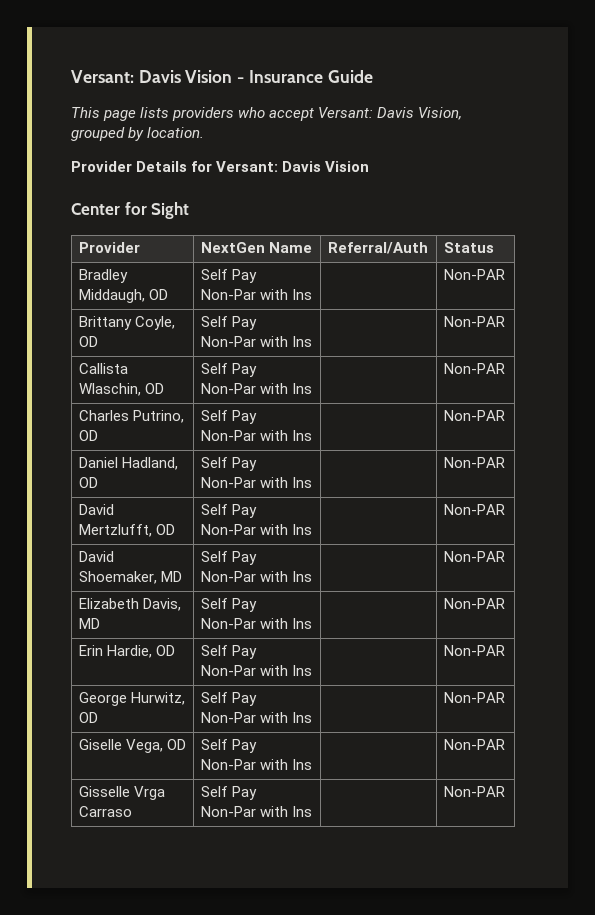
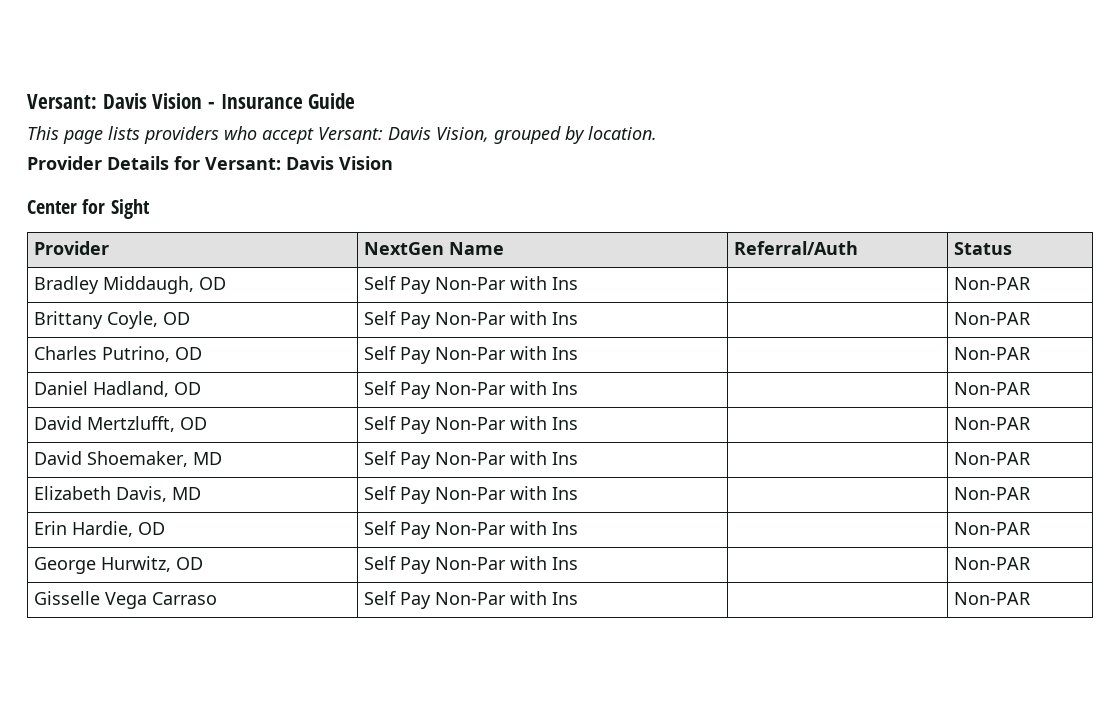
- Callista Wlaschin, OD | Self Pay Non-Par with Ins | | Non-PAR
- Giselle Vega, OD | Self Pay Non-Par with Ins | | Non-PAR
- Gisselle Vrga Carraso | Self Pay Non-Par with Ins | | Non-PAR
+ Gisselle Vega Carraso | Self Pay Non-Par with Ins | | Non-PAR

